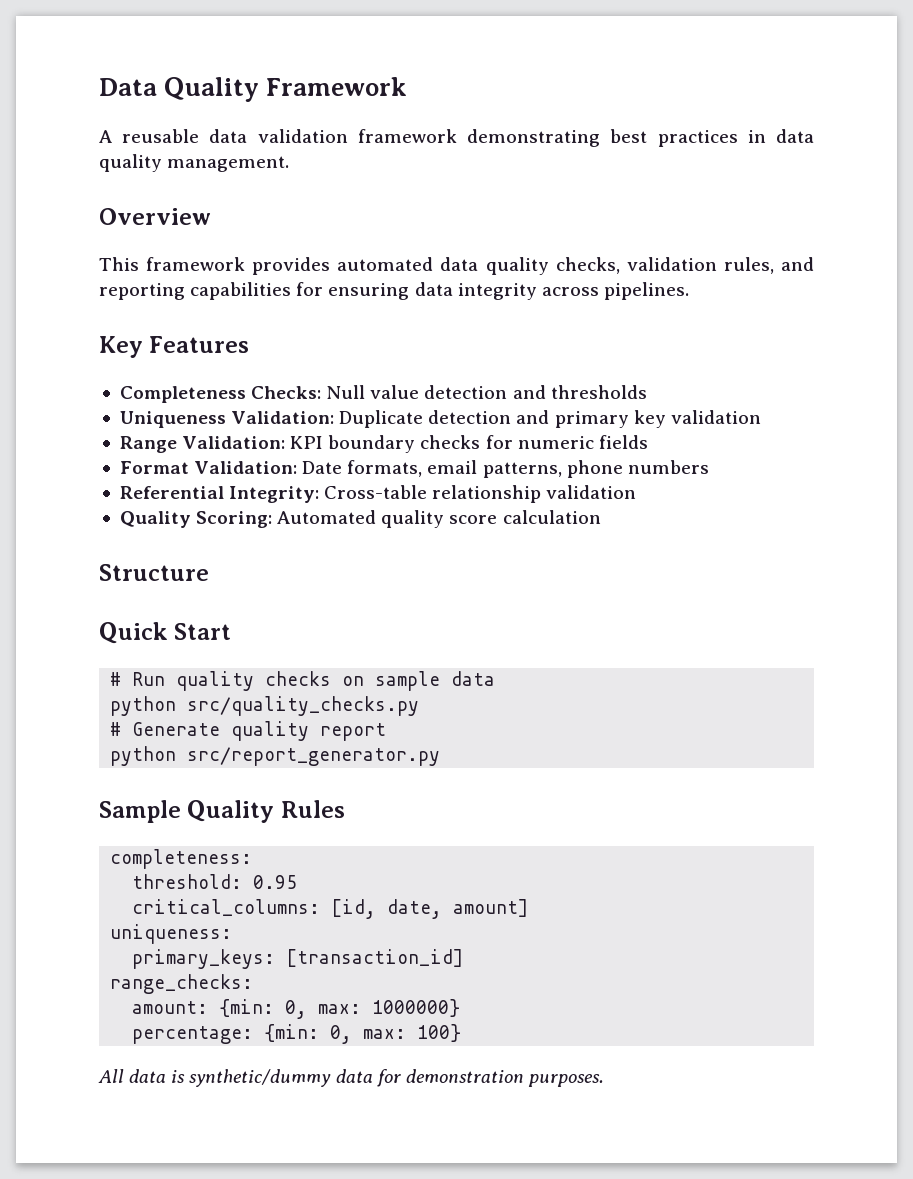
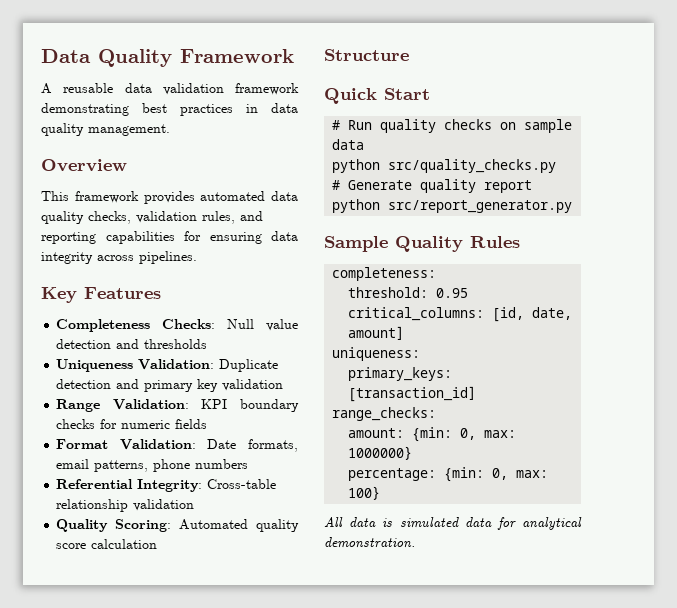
- All data is synthetic/dummy data for demonstration purposes.
+ All data is simulated data for analytical demonstration.

